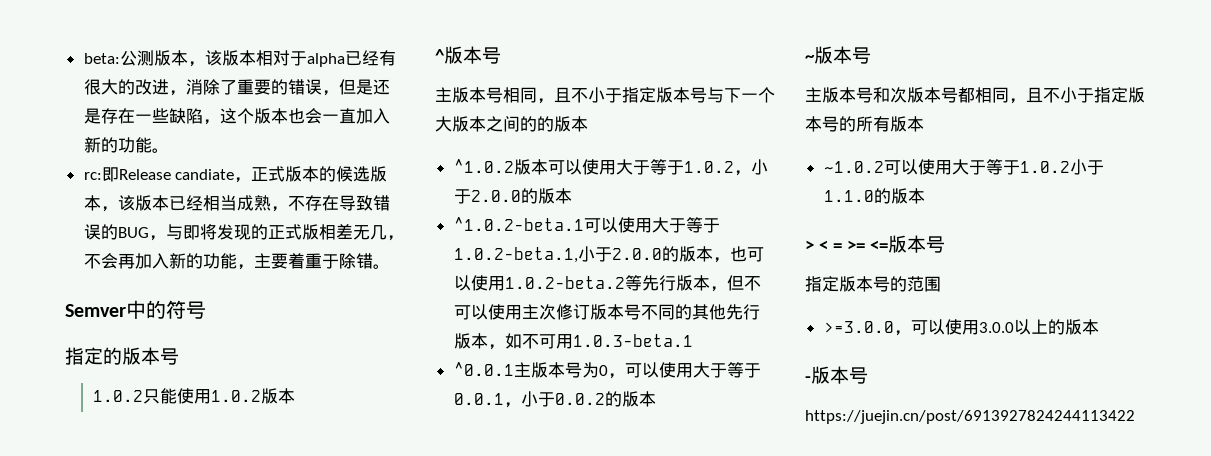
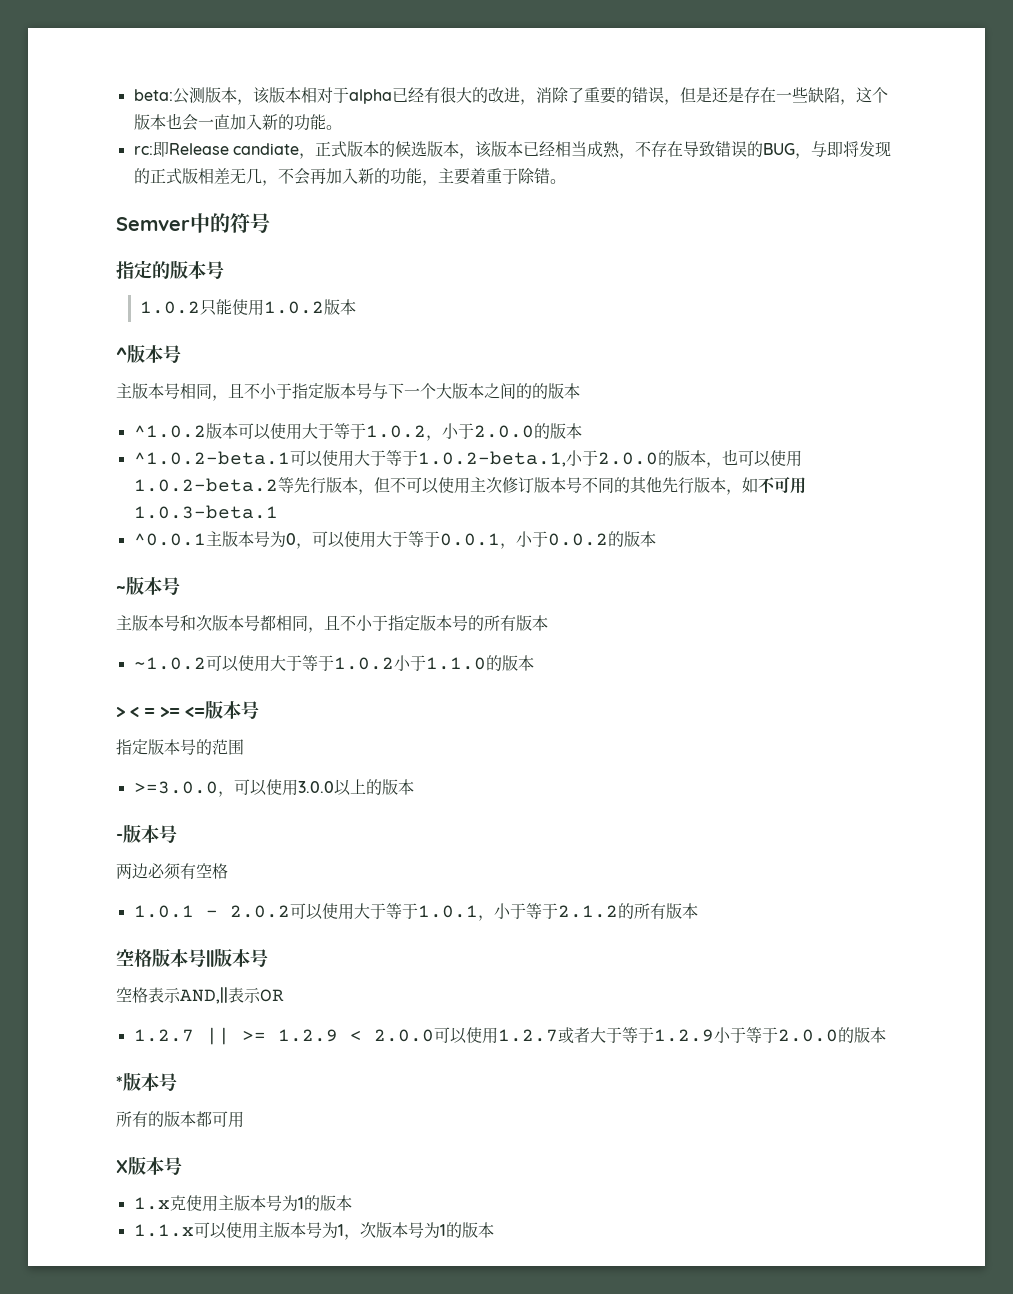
- https://juejin.cn/post/6913927824244113422
+ 两边必须有空格
+ 1.0.1 - 2.0.2可以使用大于等于1.0.1，小于等于2.1.2的所有版本
+ 空格版本号||版本号
+ 空格表示AND,||表示OR
+ 1.2.7 || >= 1.2.9 < 2.0.0可以使用1.2.7或者大于等于1.2.9小于等于2.0.0的版本
+ *版本号
+ 所有的版本都可用
+ X版本号
+ 1.x克使用主版本号为1的版本
+ 1.1.x可以使用主版本号为1，次版本号为1的版本

